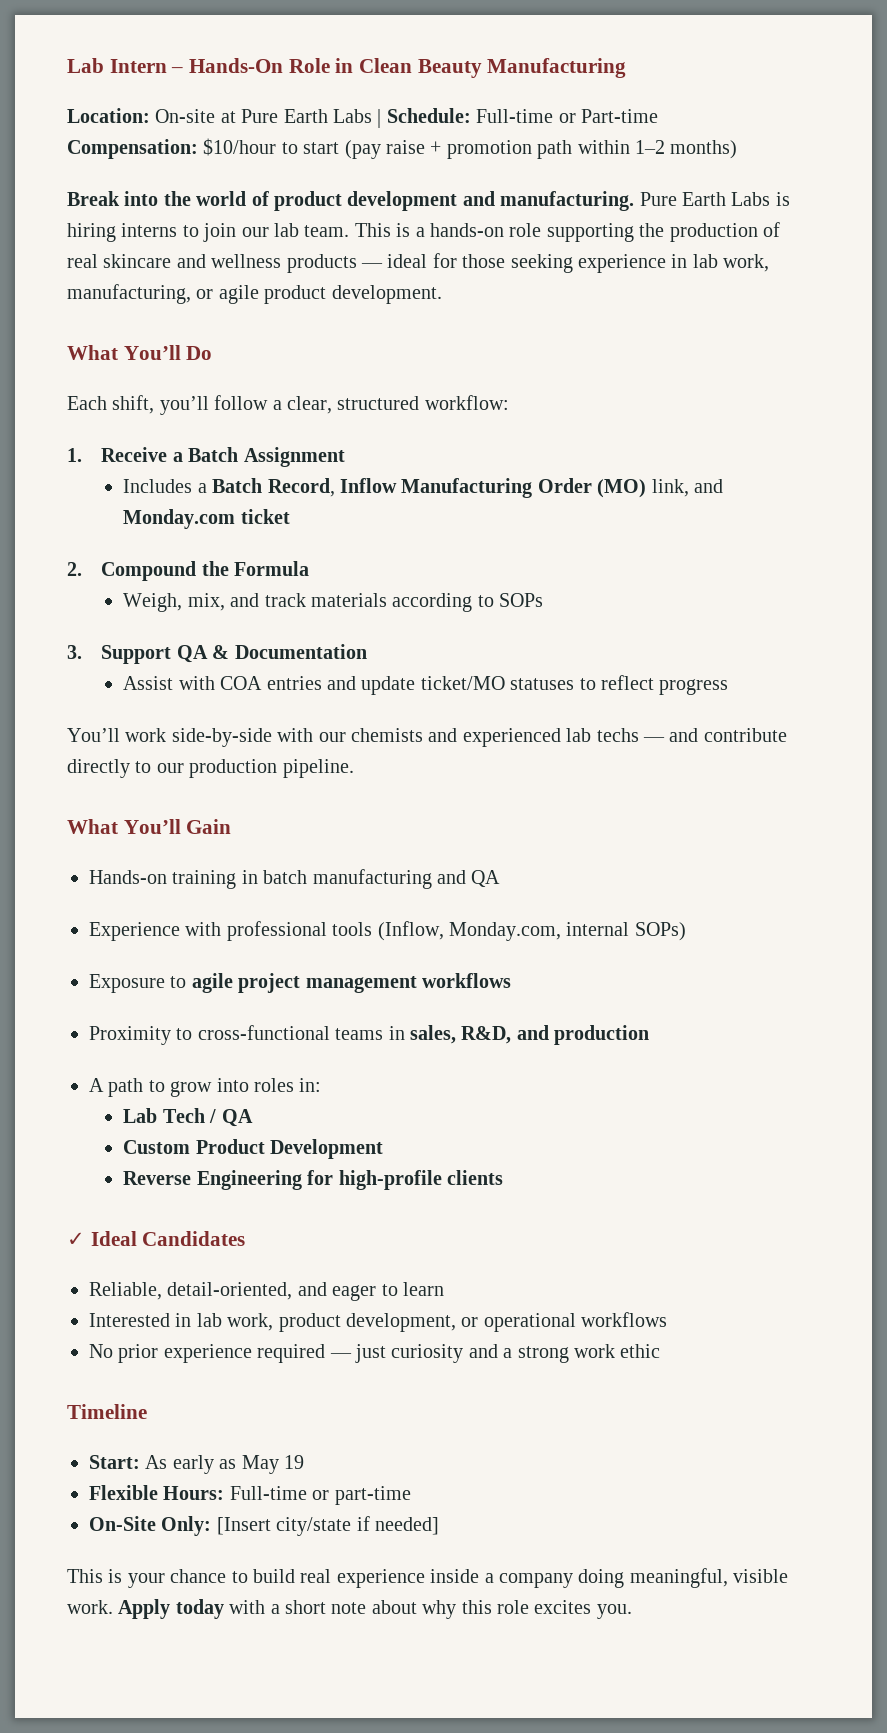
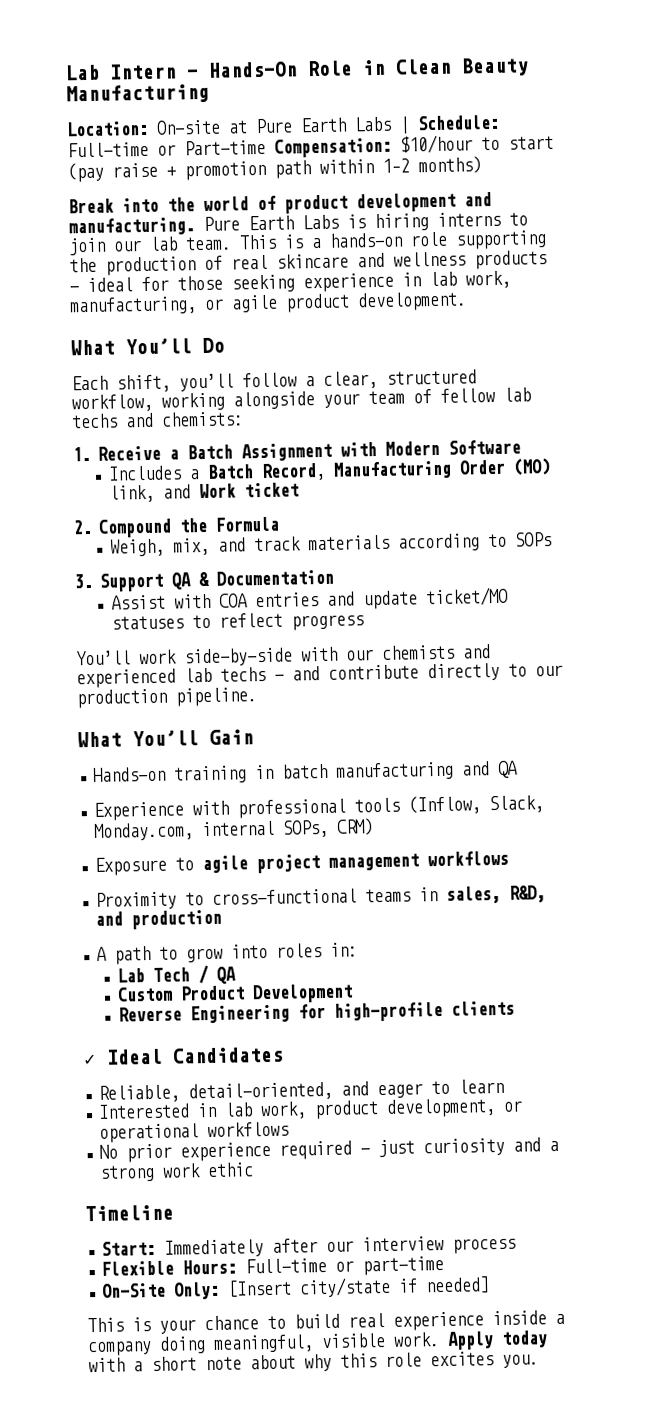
- Each shift, you’ll follow a clear, structured workflow:
+ Each shift, you’ll follow a clear, structured workflow, working alongside your team of fellow lab techs and chemists:
- 1. Receive a Batch Assignment
+ 1. Receive a Batch Assignment with Modern Software
- Includes a Batch Record, Inflow Manufacturing Order (MO) link, and Monday.com ticket
+ Includes a Batch Record, Manufacturing Order (MO) link, and Work ticket
- Experience with professional tools (Inflow, Monday.com, internal SOPs)
+ Experience with professional tools (Inflow, Slack, Monday.com, internal SOPs, CRM)
- Start: As early as May 19
+ Start: Immediately after our interview process

